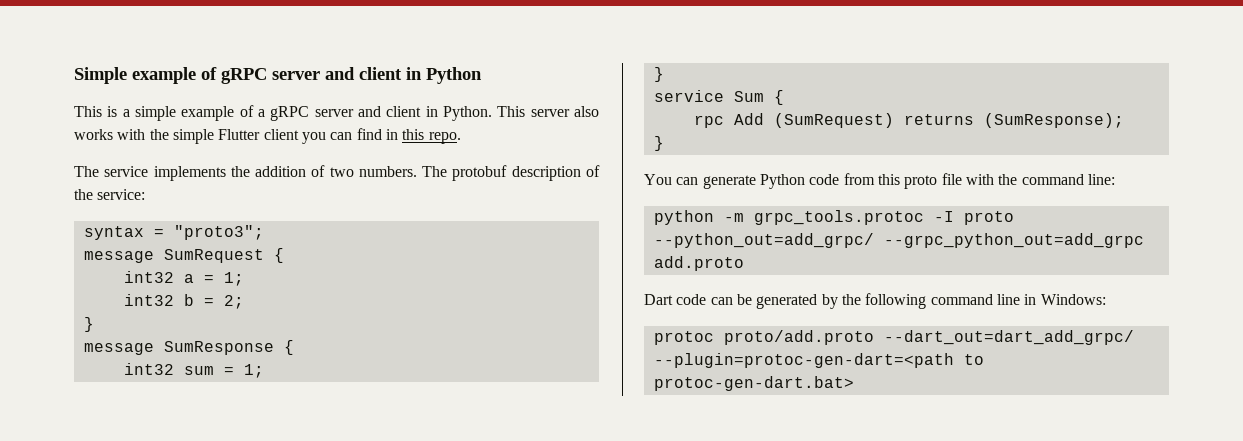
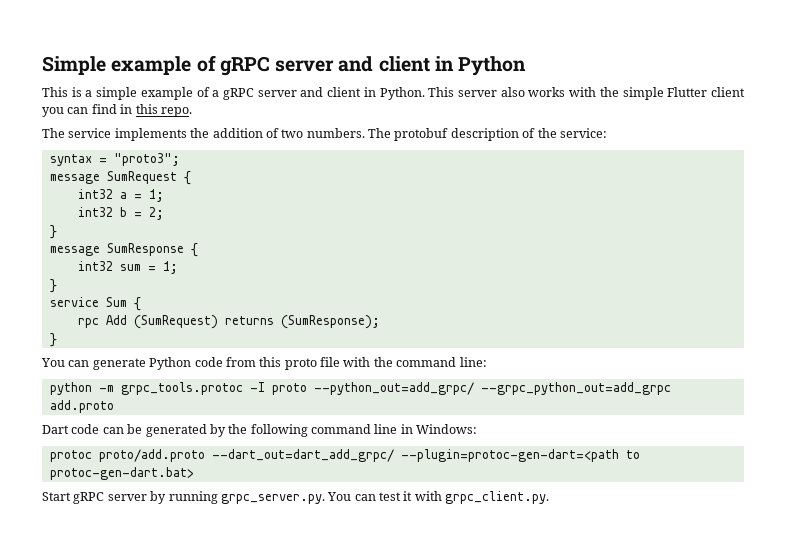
+ Start gRPC server by running grpc_server.py. You can test it with grpc_client.py.

